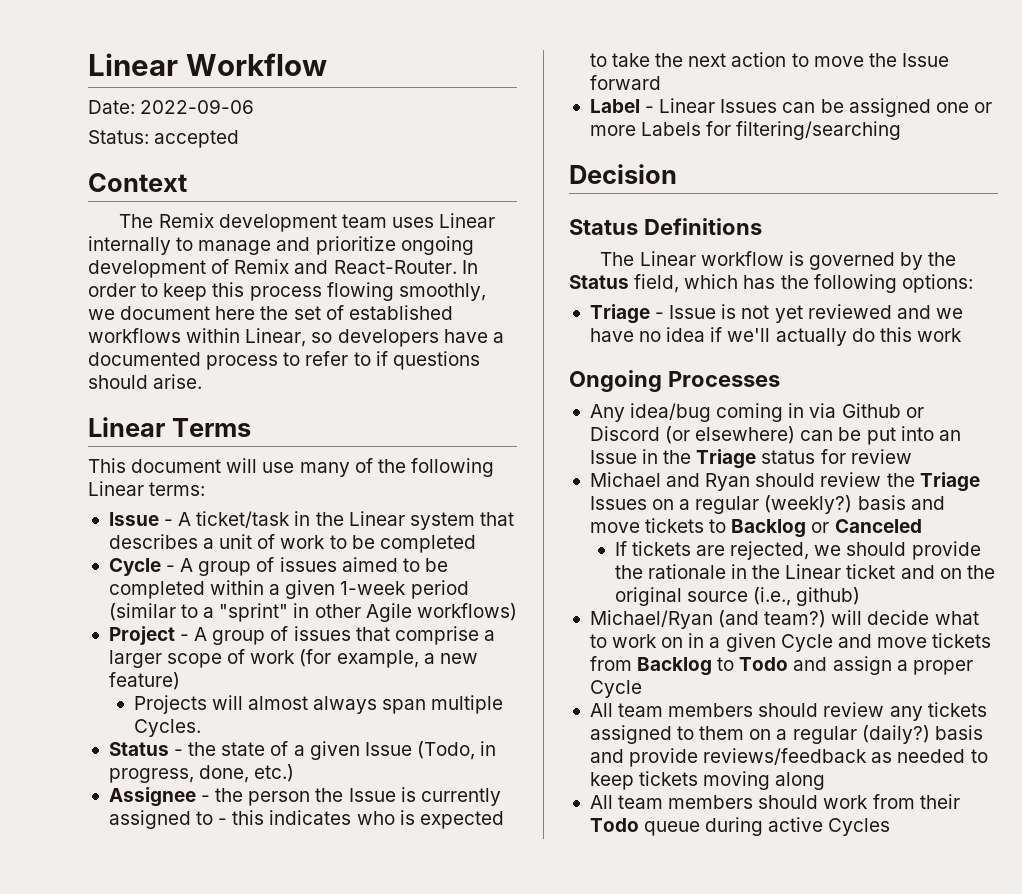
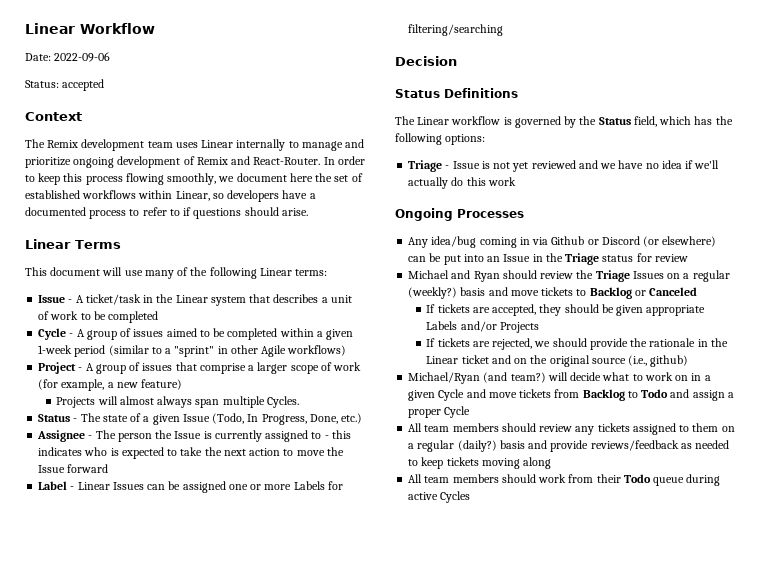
- Status - the state of a given Issue (Todo, in progress, done, etc.)
+ Status - The state of a given Issue (Todo, In Progress, Done, etc.)
- Assignee - the person the Issue is currently assigned to - this indicates who is expected to take the next action to move the Issue forward
+ Assignee - The person the Issue is currently assigned to - this indicates who is expected to take the next action to move the Issue forward
+ If tickets are accepted, they should be given appropriate Labels and/or Projects

